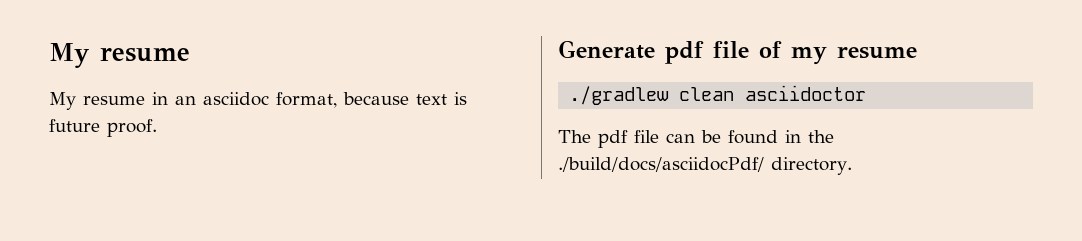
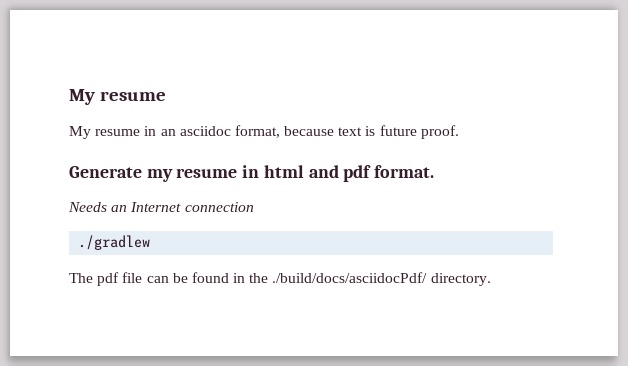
- Generate pdf file of my resume
+ Generate my resume in html and pdf format.
+ Needs an Internet connection
- ./gradlew clean asciidoctor
+ ./gradlew

